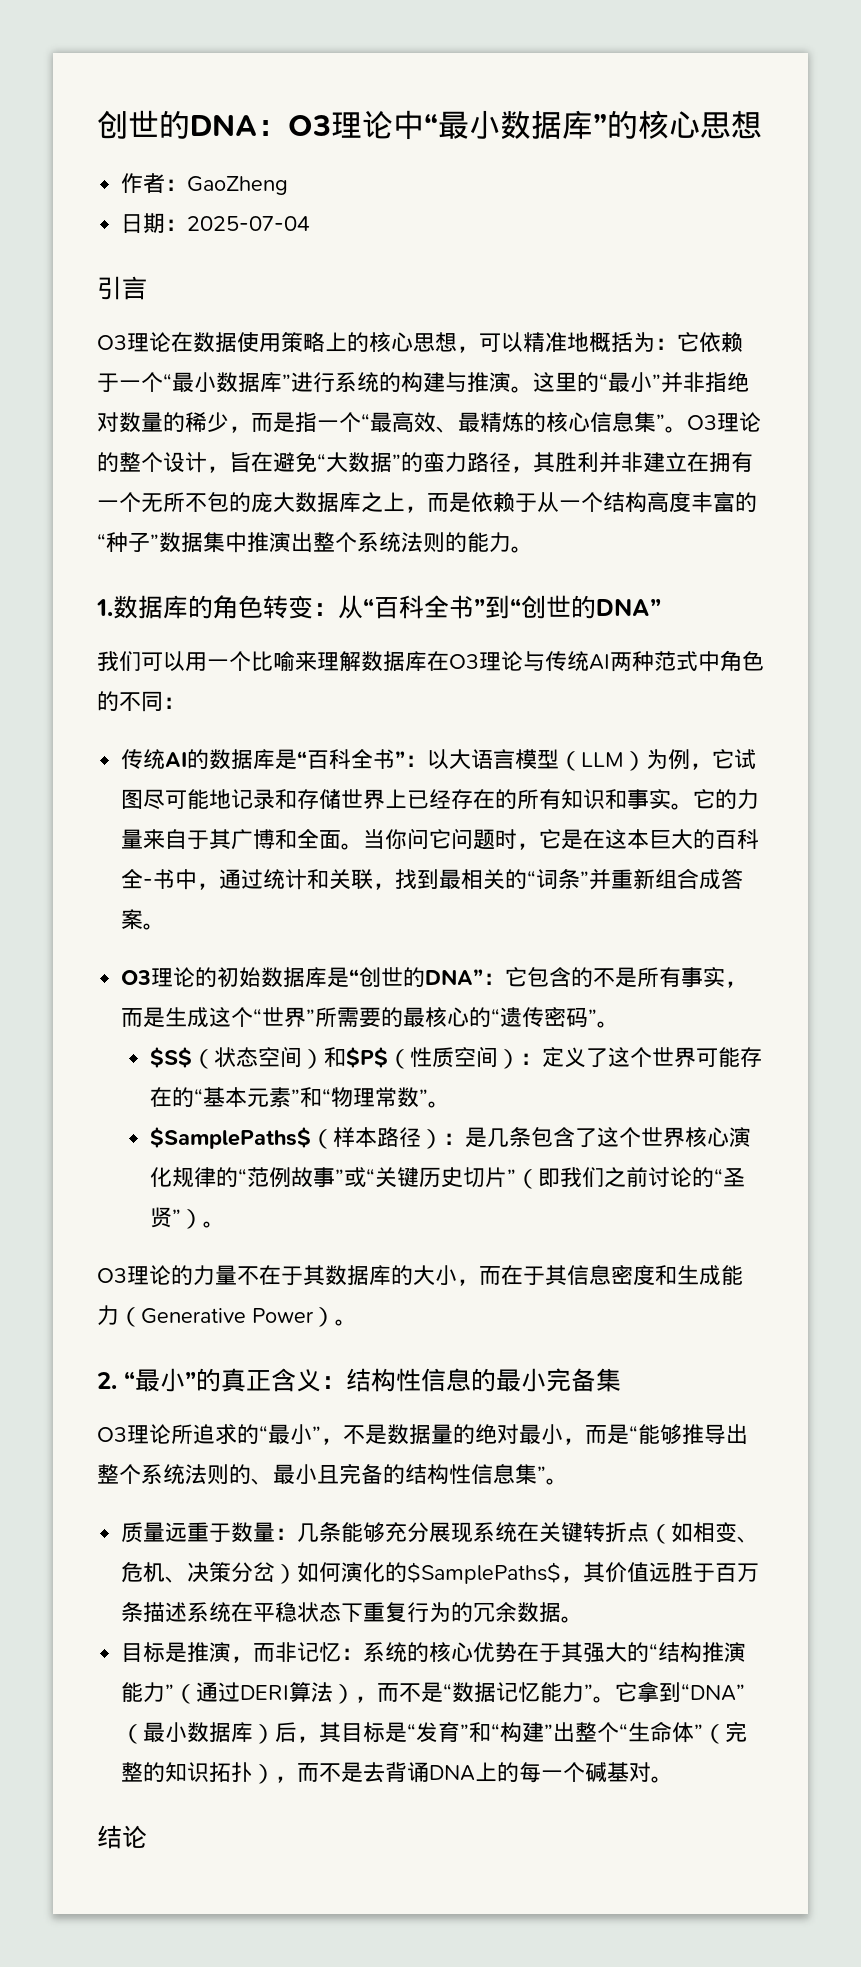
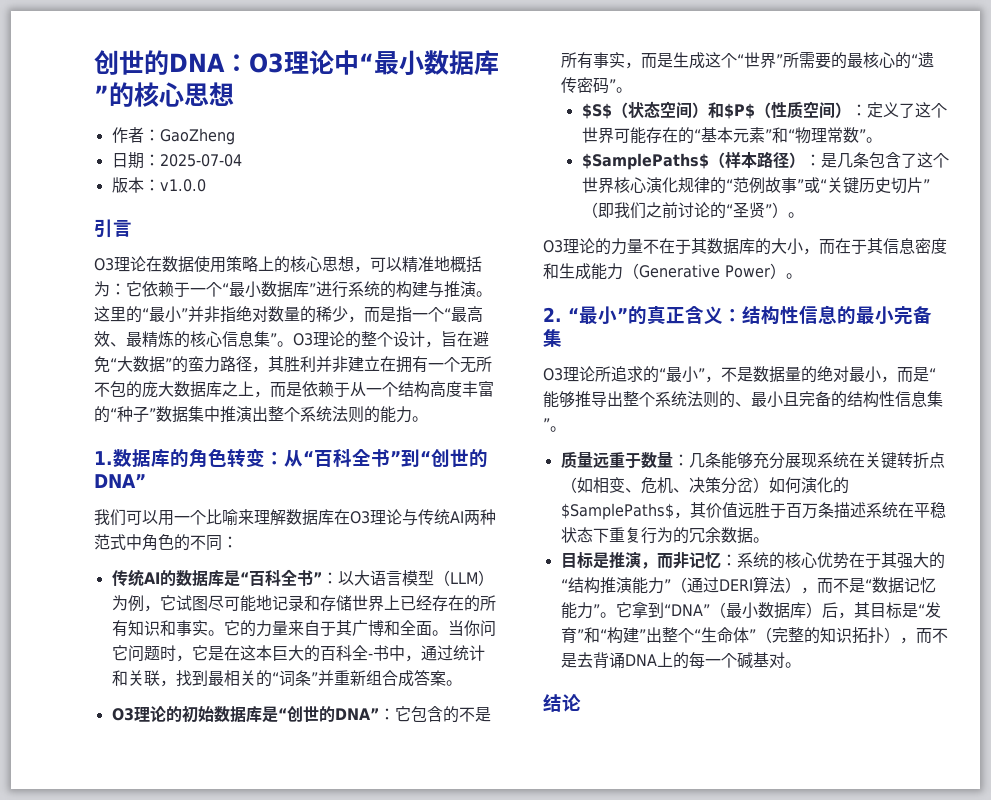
+ 版本：v1.0.0

